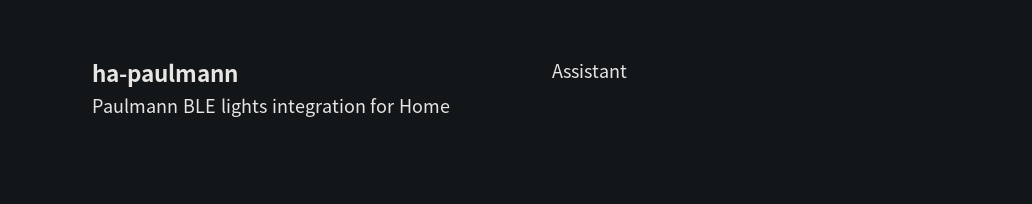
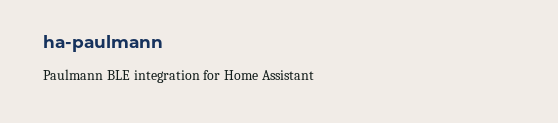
- Paulmann BLE lights integration for Home Assistant
+ Paulmann BLE integration for Home Assistant

